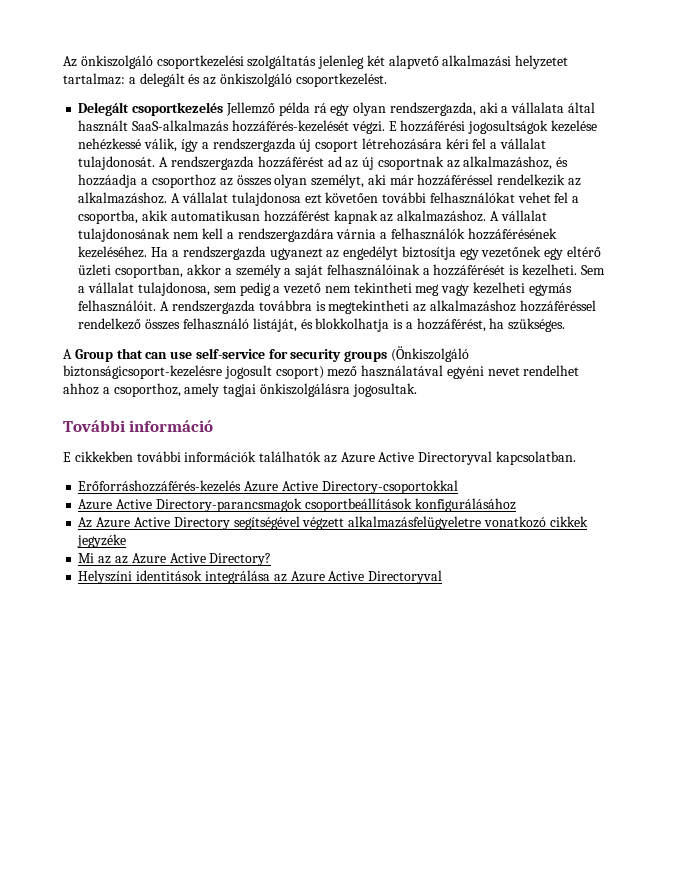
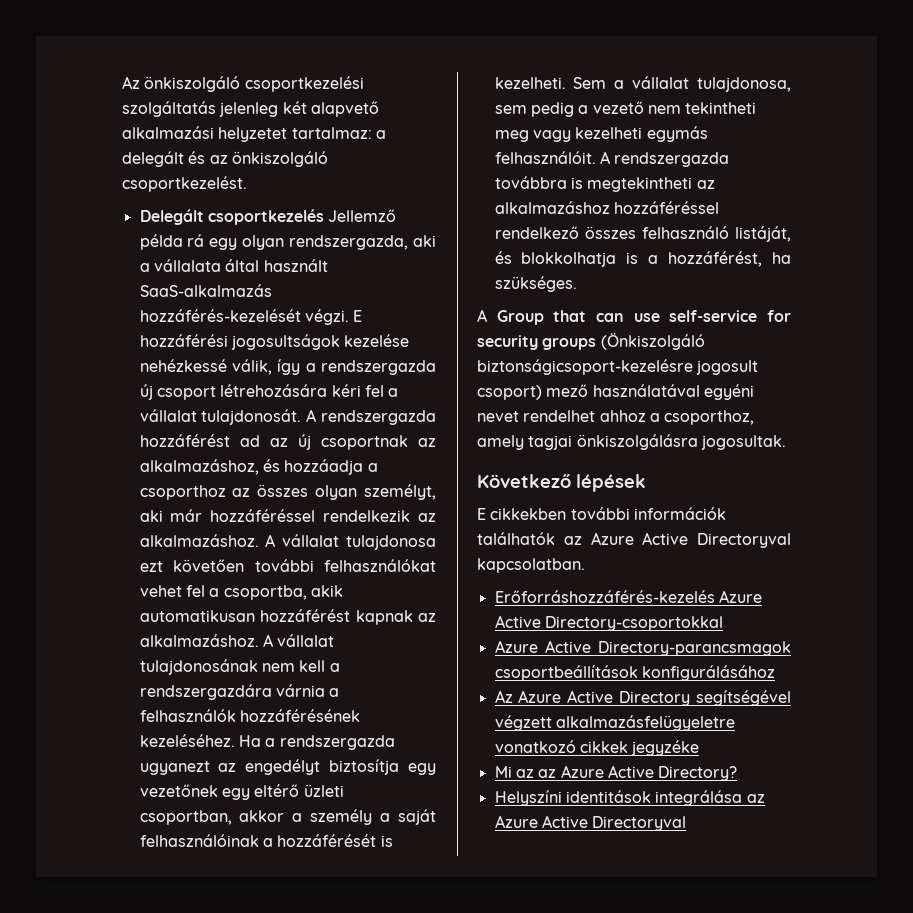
- További információ
+ Következő lépések

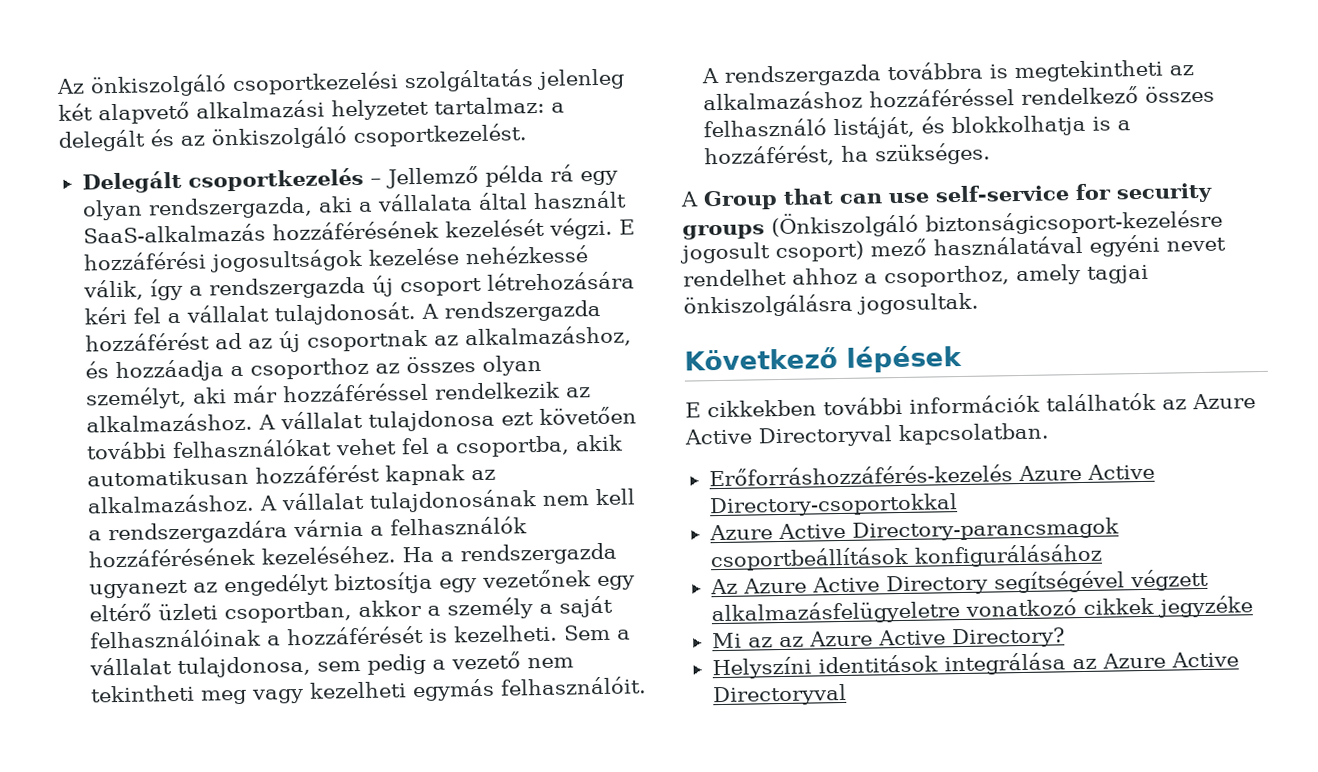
- Delegált csoportkezelés Jellemző példa rá egy olyan rendszergazda, aki a vállalata által használt SaaS-alkalmazás hozzáférés-kezelését végzi.
+ Delegált csoportkezelés – Jellemző példa rá egy olyan rendszergazda, aki a vállalata által használt SaaS-alkalmazás hozzáférésének kezelését végzi.

